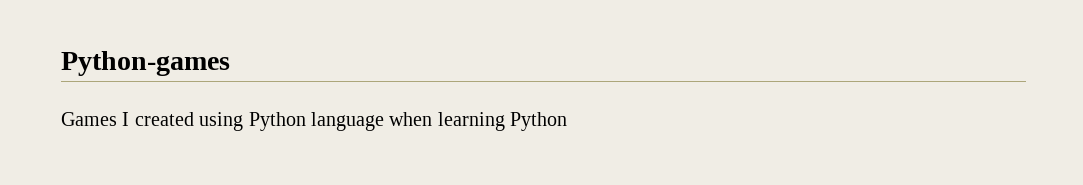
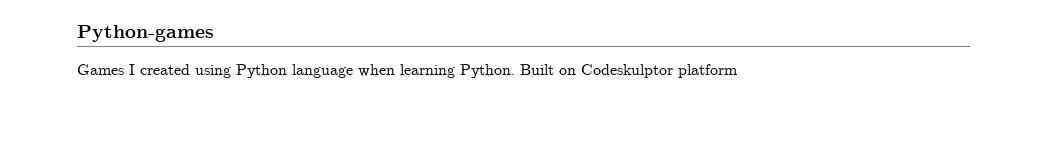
- Games I created using Python language when learning Python
+ Games I created using Python language when learning Python. Built on Codeskulptor platform

